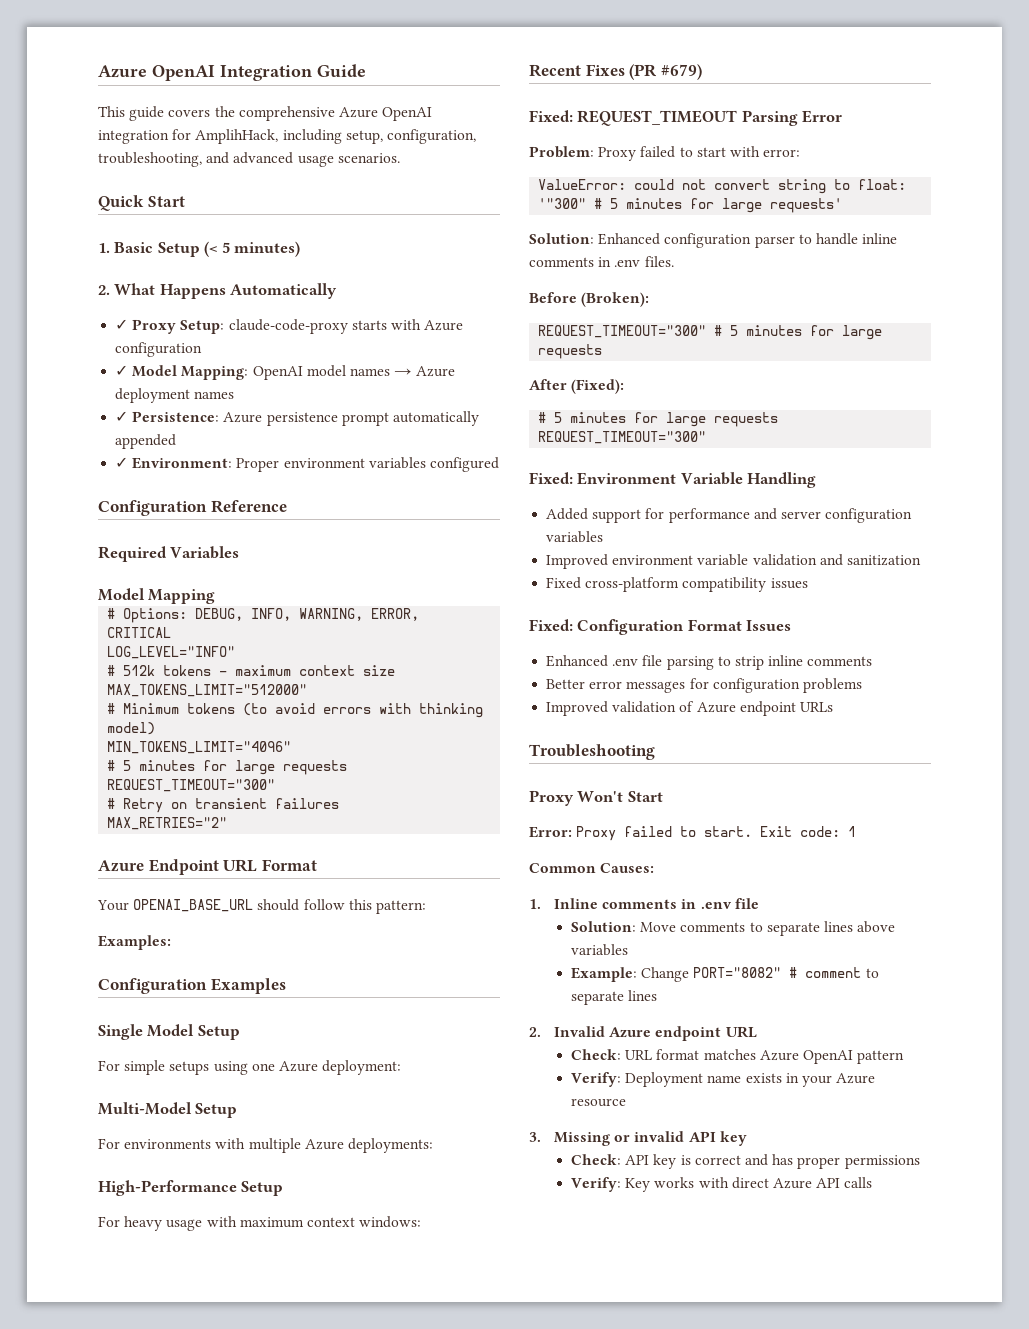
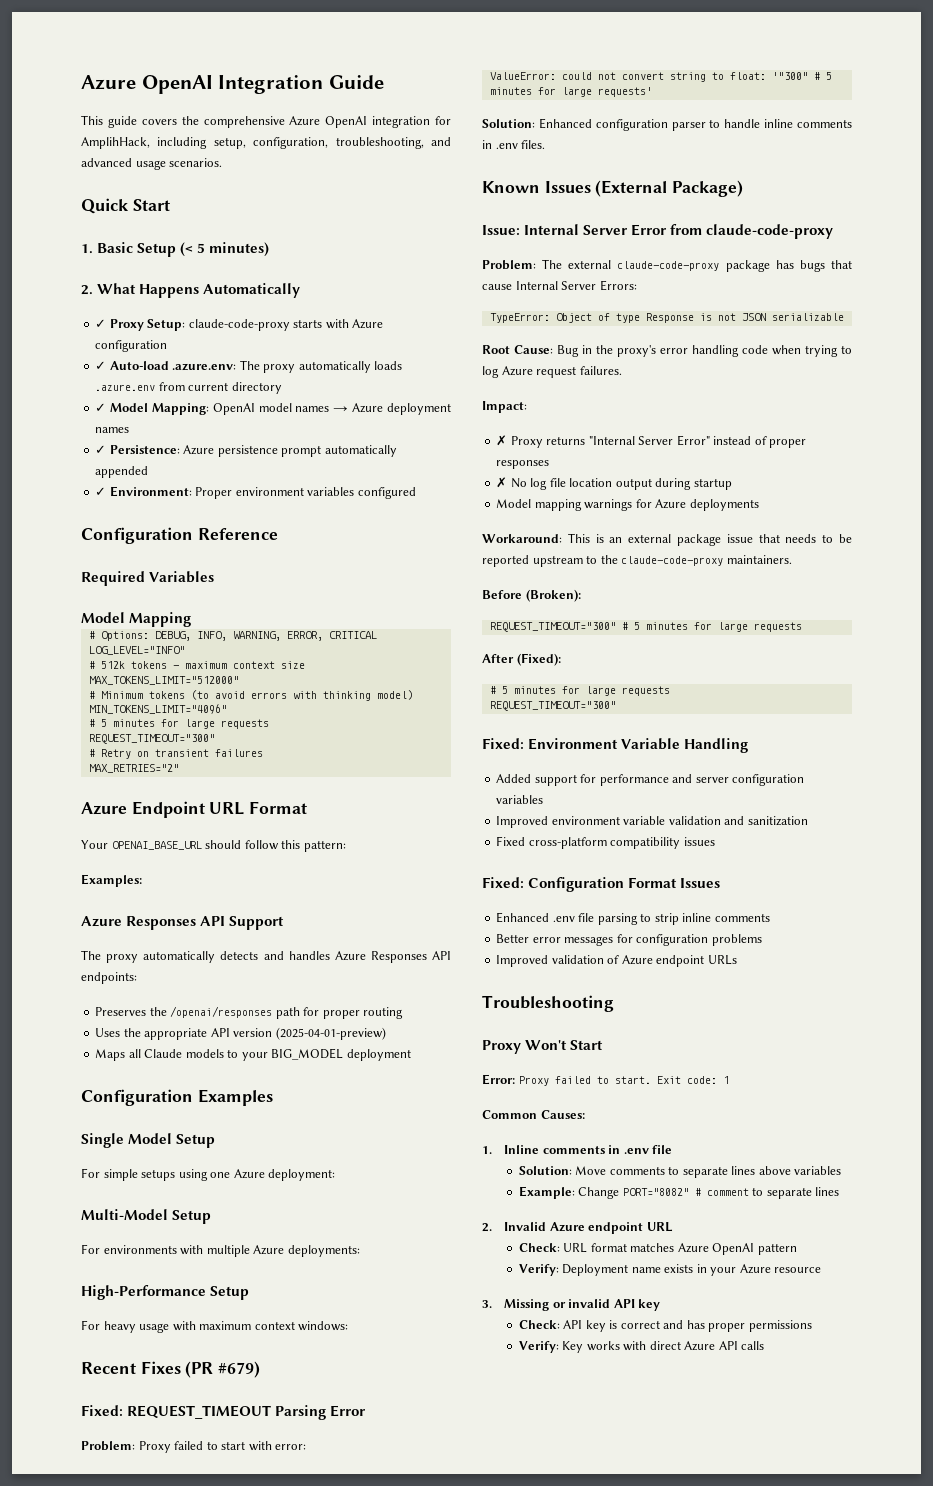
+ ✓ Auto-load .azure.env: The proxy automatically loads .azure.env from current directory
+ Azure Responses API Support
+ The proxy automatically detects and handles Azure Responses API endpoints:
+ Preserves the /openai/responses path for proper routing
+ Uses the appropriate API version (2025-04-01-preview)
+ Maps all Claude models to your BIG_MODEL deployment
+ Known Issues (External Package)
+ Issue: Internal Server Error from claude-code-proxy
+ Problem: The external claude-code-proxy package has bugs that cause Internal Server Errors:
+ TypeError: Object of type Response is not JSON serializable
+ Root Cause: Bug in the proxy's error handling code when trying to log Azure request failures.
+ Impact:
+ ✗ Proxy returns "Internal Server Error" instead of proper responses
+ ✗ No log file location output during startup
+ Model mapping warnings for Azure deployments
+ Workaround: This is an external package issue that needs to be reported upstream to the claude-code-proxy maintainers.

